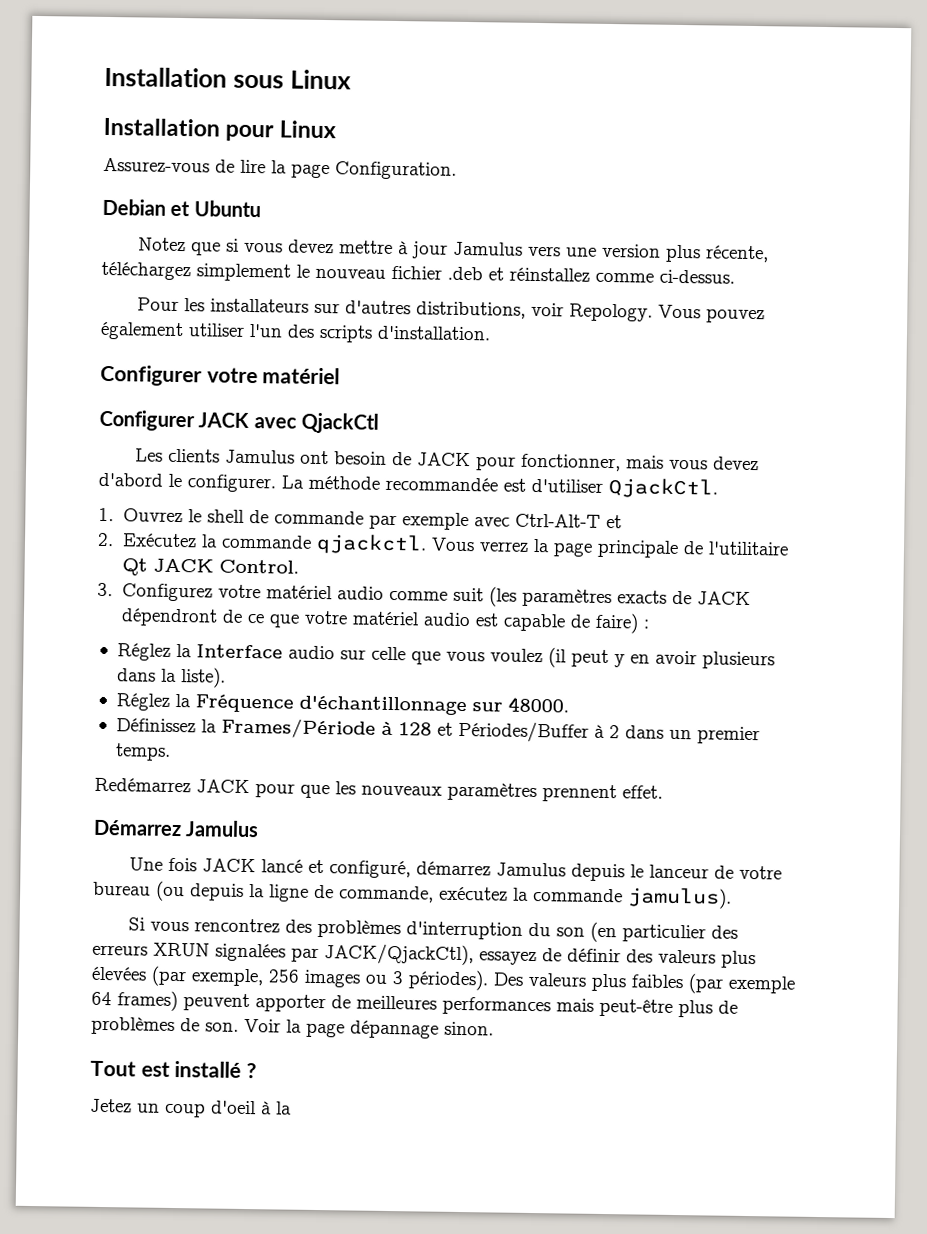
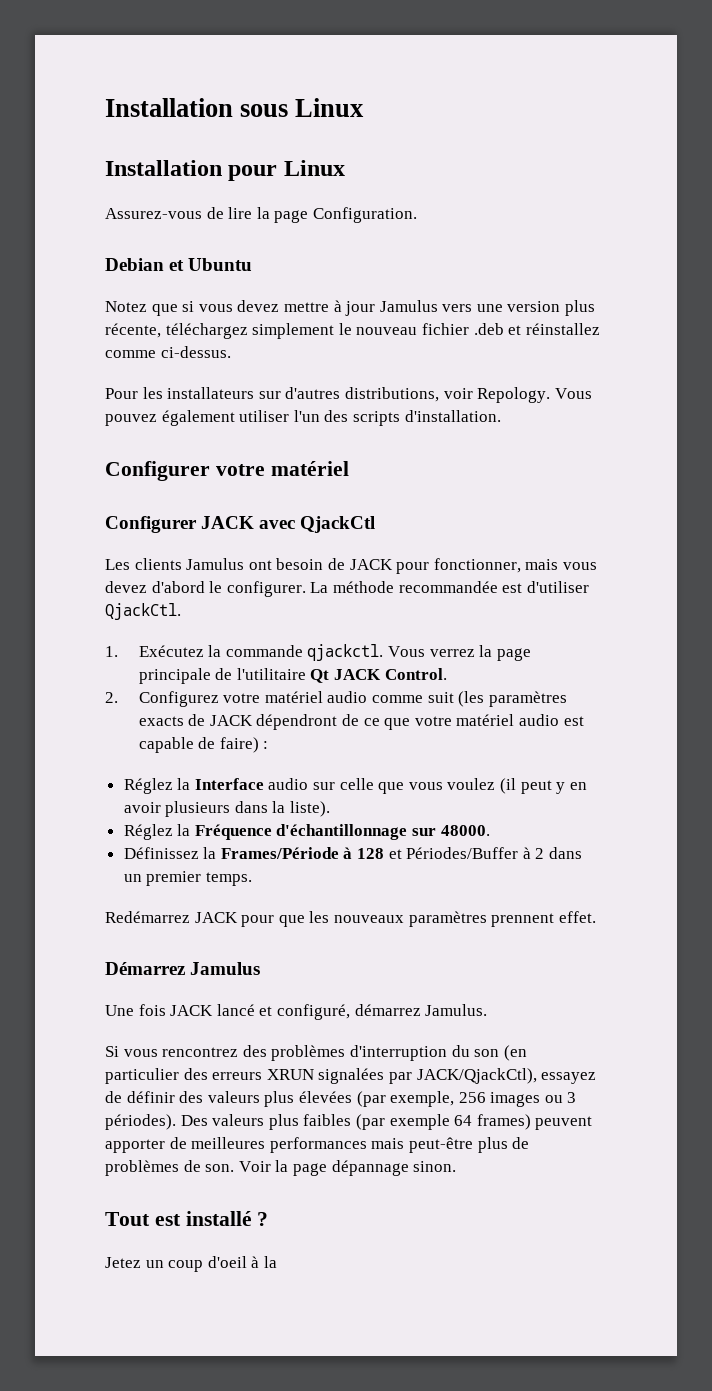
- 1. Ouvrez le shell de commande par exemple avec Ctrl-Alt-T et
- 2. Exécutez la commande qjackctl.
+ 1. Exécutez la commande qjackctl.
- 3. Configurez votre matériel audio comme suit (les paramètres exacts de JACK dépendront de ce que votre matériel audio est capable de faire) :
+ 2. Configurez votre matériel audio comme suit (les paramètres exacts de JACK dépendront de ce que votre matériel audio est capable de faire) :
- Une fois JACK lancé et configuré, démarrez Jamulus depuis le lanceur de votre bureau (ou depuis la ligne de commande, exécutez la commande jamulus).
+ Une fois JACK lancé et configuré, démarrez Jamulus.

